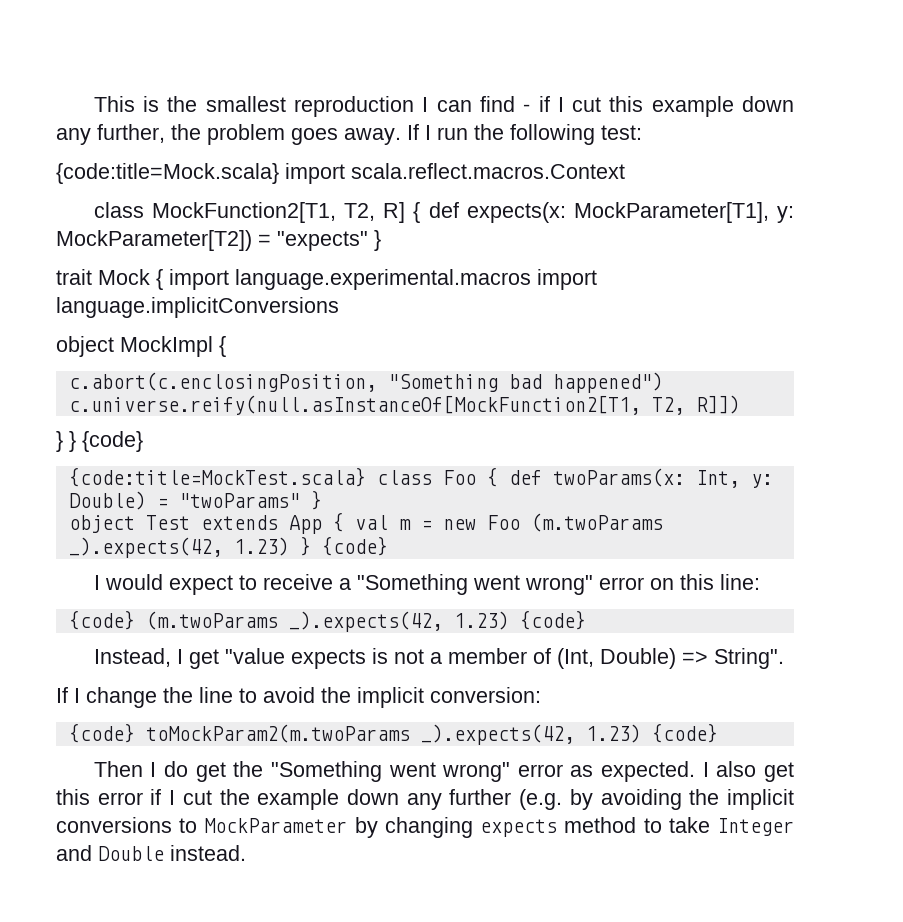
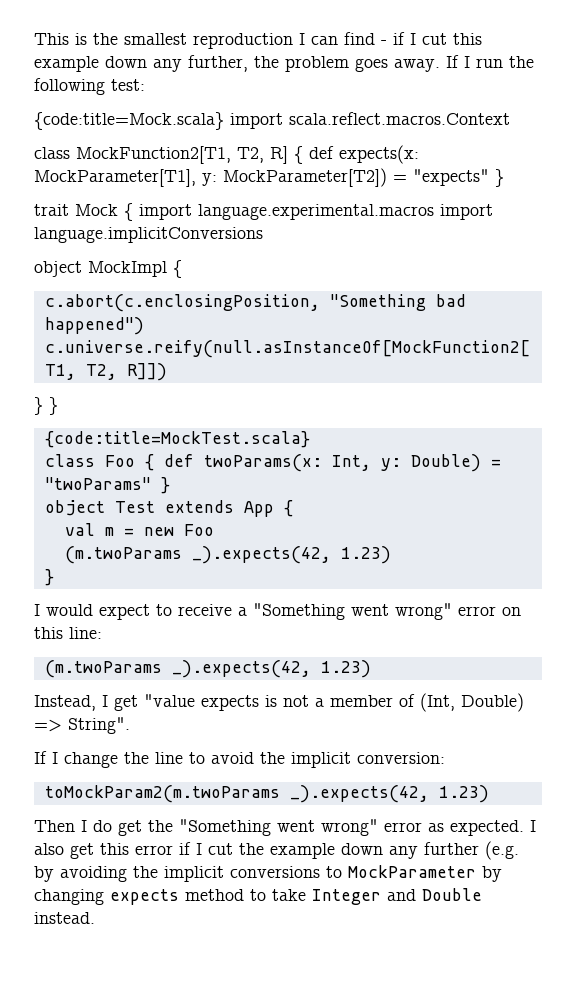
- } } {code}
+ } }
- {code:title=MockTest.scala} class Foo { def twoParams(x: Int, y: Double) = "twoParams" }
+ {code:title=MockTest.scala}
+ class Foo { def twoParams(x: Int, y: Double) = "twoParams" }
- object Test extends App { val m = new Foo (m.twoParams _).expects(42, 1.23) } {code}
+ object Test extends App {
+ val m = new Foo
+ (m.twoParams _).expects(42, 1.23)
+ }
  I would expect to receive a "Something went wrong" error on this line:
- {code} (m.twoParams _).expects(42, 1.23) {code}
+ (m.twoParams _).expects(42, 1.23)
- {code} toMockParam2(m.twoParams _).expects(42, 1.23) {code}
+ toMockParam2(m.twoParams _).expects(42, 1.23)

